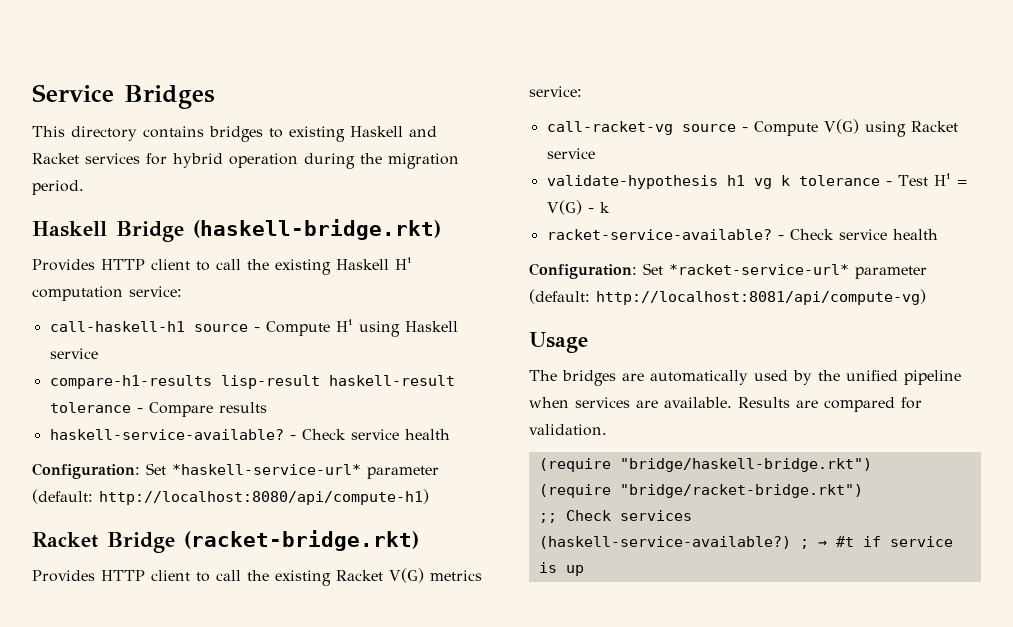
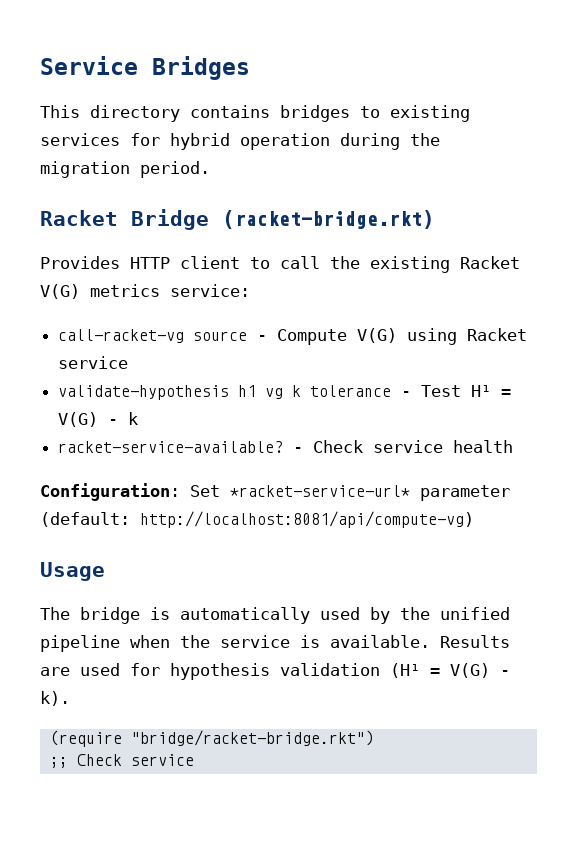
- This directory contains bridges to existing Haskell and Racket services for hybrid operation during the migration period.
+ This directory contains bridges to existing services for hybrid operation during the migration period.
- Haskell Bridge (haskell-bridge.rkt)
- Provides HTTP client to call the existing Haskell H¹ computation service:
- call-haskell-h1 source - Compute H¹ using Haskell service
- compare-h1-results lisp-result haskell-result tolerance - Compare results
- haskell-service-available? - Check service health
- Configuration: Set *haskell-service-url* parameter (default: http://localhost:8080/api/compute-h1)
- The bridges are automatically used by the unified pipeline when services are available. Results are compared for validation.
- (require "bridge/haskell-bridge.rkt")
+ The bridge is automatically used by the unified pipeline when the service is available. Results are used for hypothesis validation (H¹ = V(G) - k).
  (require "bridge/racket-bridge.rkt")
- ;; Check services
- (haskell-service-available?) ; → #t if service is up
+ ;; Check service

